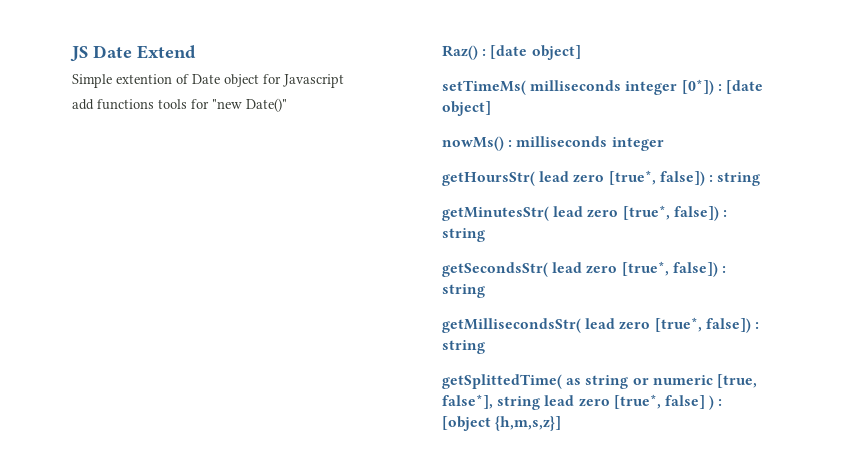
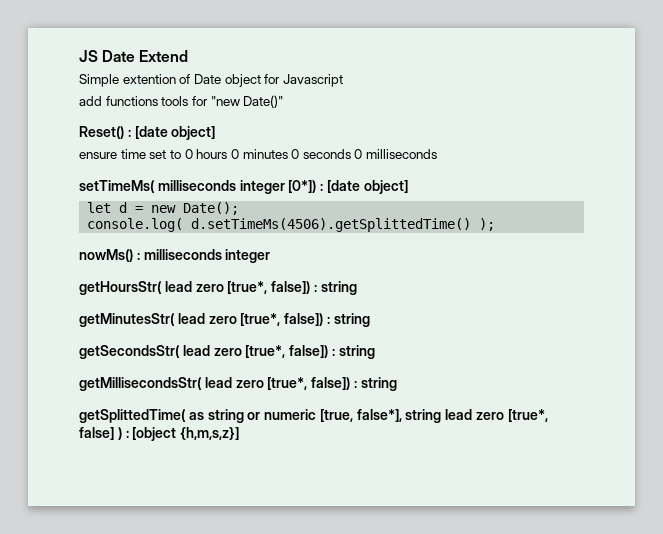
- Raz() : [date object]
+ Reset() : [date object]
+ ensure time set to 0 hours 0 minutes 0 seconds 0 milliseconds
+ let d = new Date();
+ console.log( d.setTimeMs(4506).getSplittedTime() );

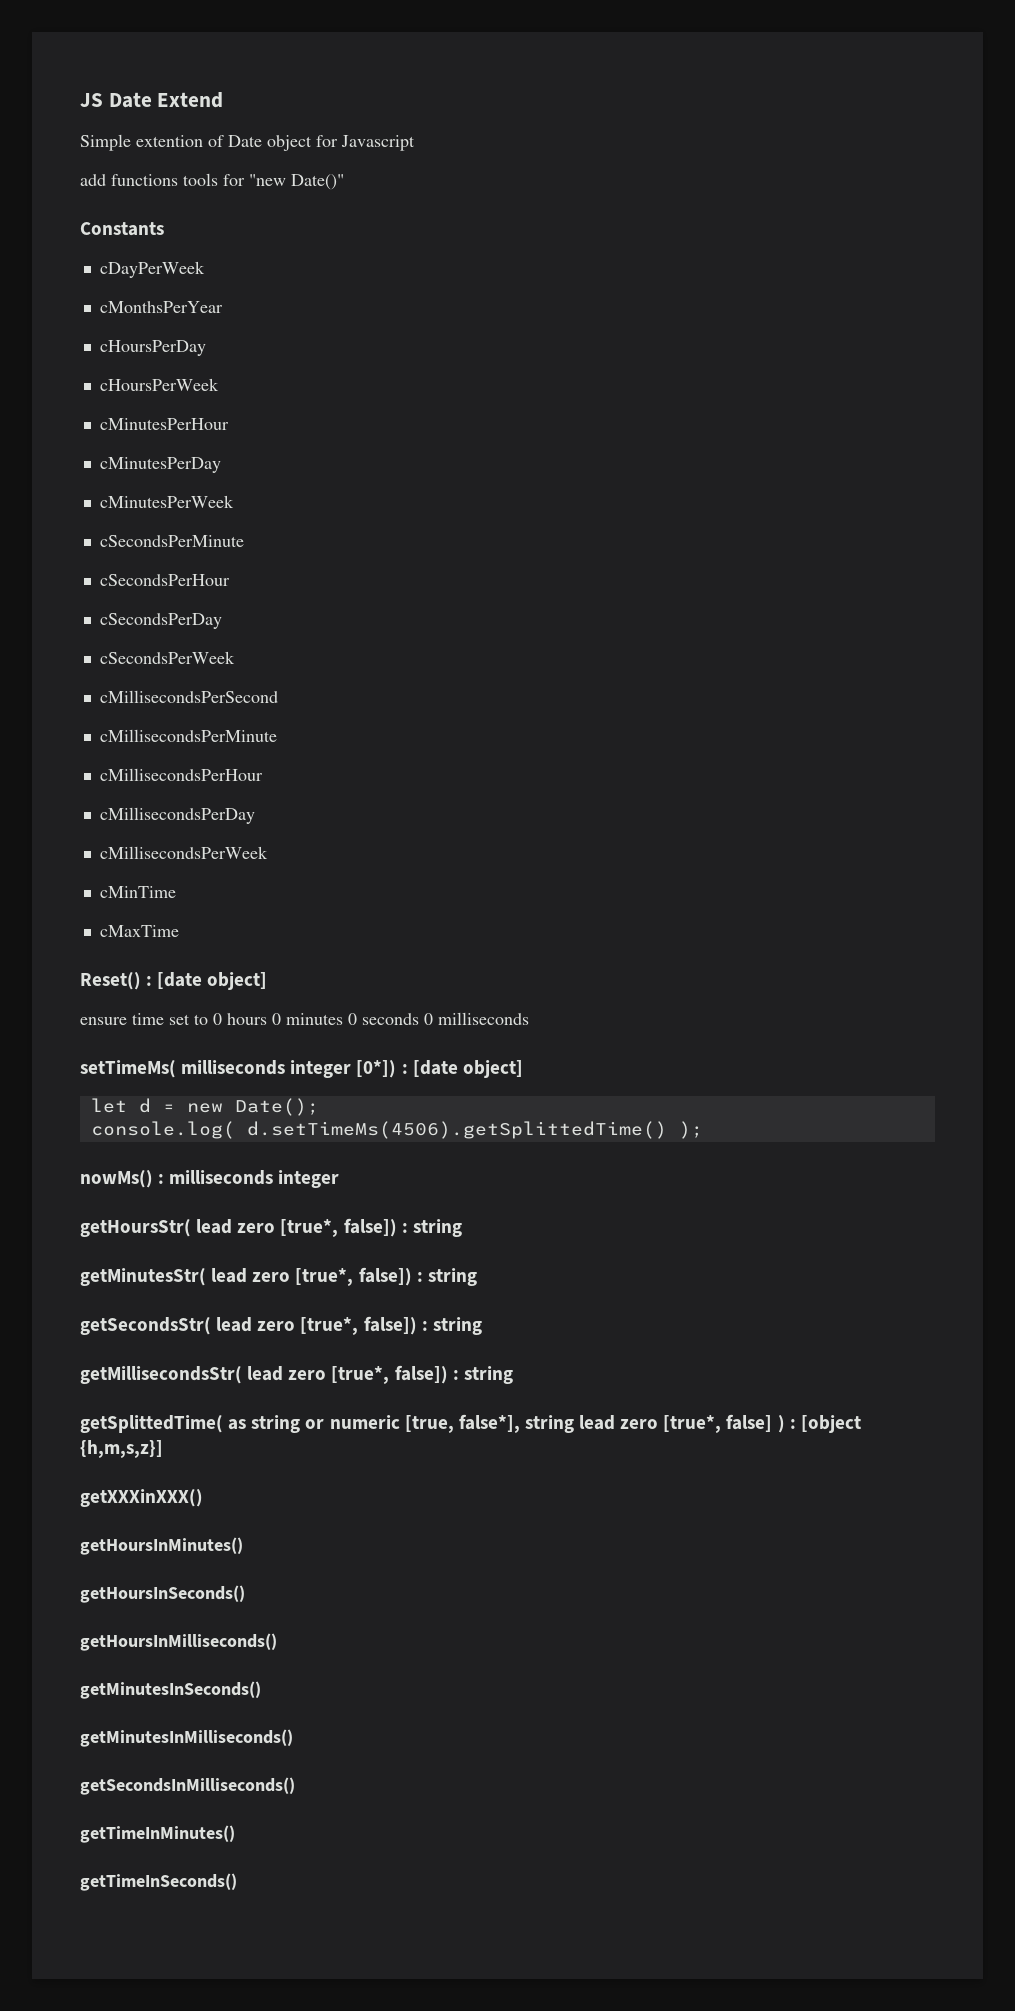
+ Constants
+ cDayPerWeek
+ cMonthsPerYear
+ cHoursPerDay
+ cHoursPerWeek
+ cMinutesPerHour
+ cMinutesPerDay
+ cMinutesPerWeek
+ cSecondsPerMinute
+ cSecondsPerHour
+ cSecondsPerDay
+ cSecondsPerWeek
+ cMillisecondsPerSecond
+ cMillisecondsPerMinute
+ cMillisecondsPerHour
+ cMillisecondsPerDay
+ cMillisecondsPerWeek
+ cMinTime
+ cMaxTime
+ getXXXinXXX()
+ getHoursInMinutes()
+ getHoursInSeconds()
+ getHoursInMilliseconds()
+ getMinutesInSeconds()
+ getMinutesInMilliseconds()
+ getSecondsInMilliseconds()
+ getTimeInMinutes()
+ getTimeInSeconds()

